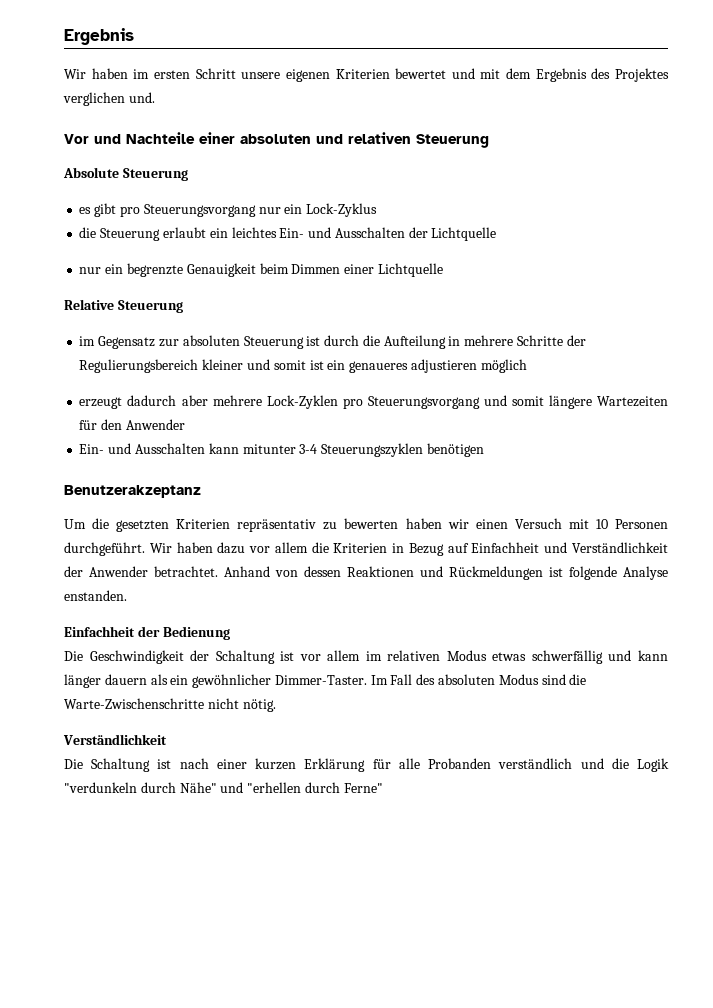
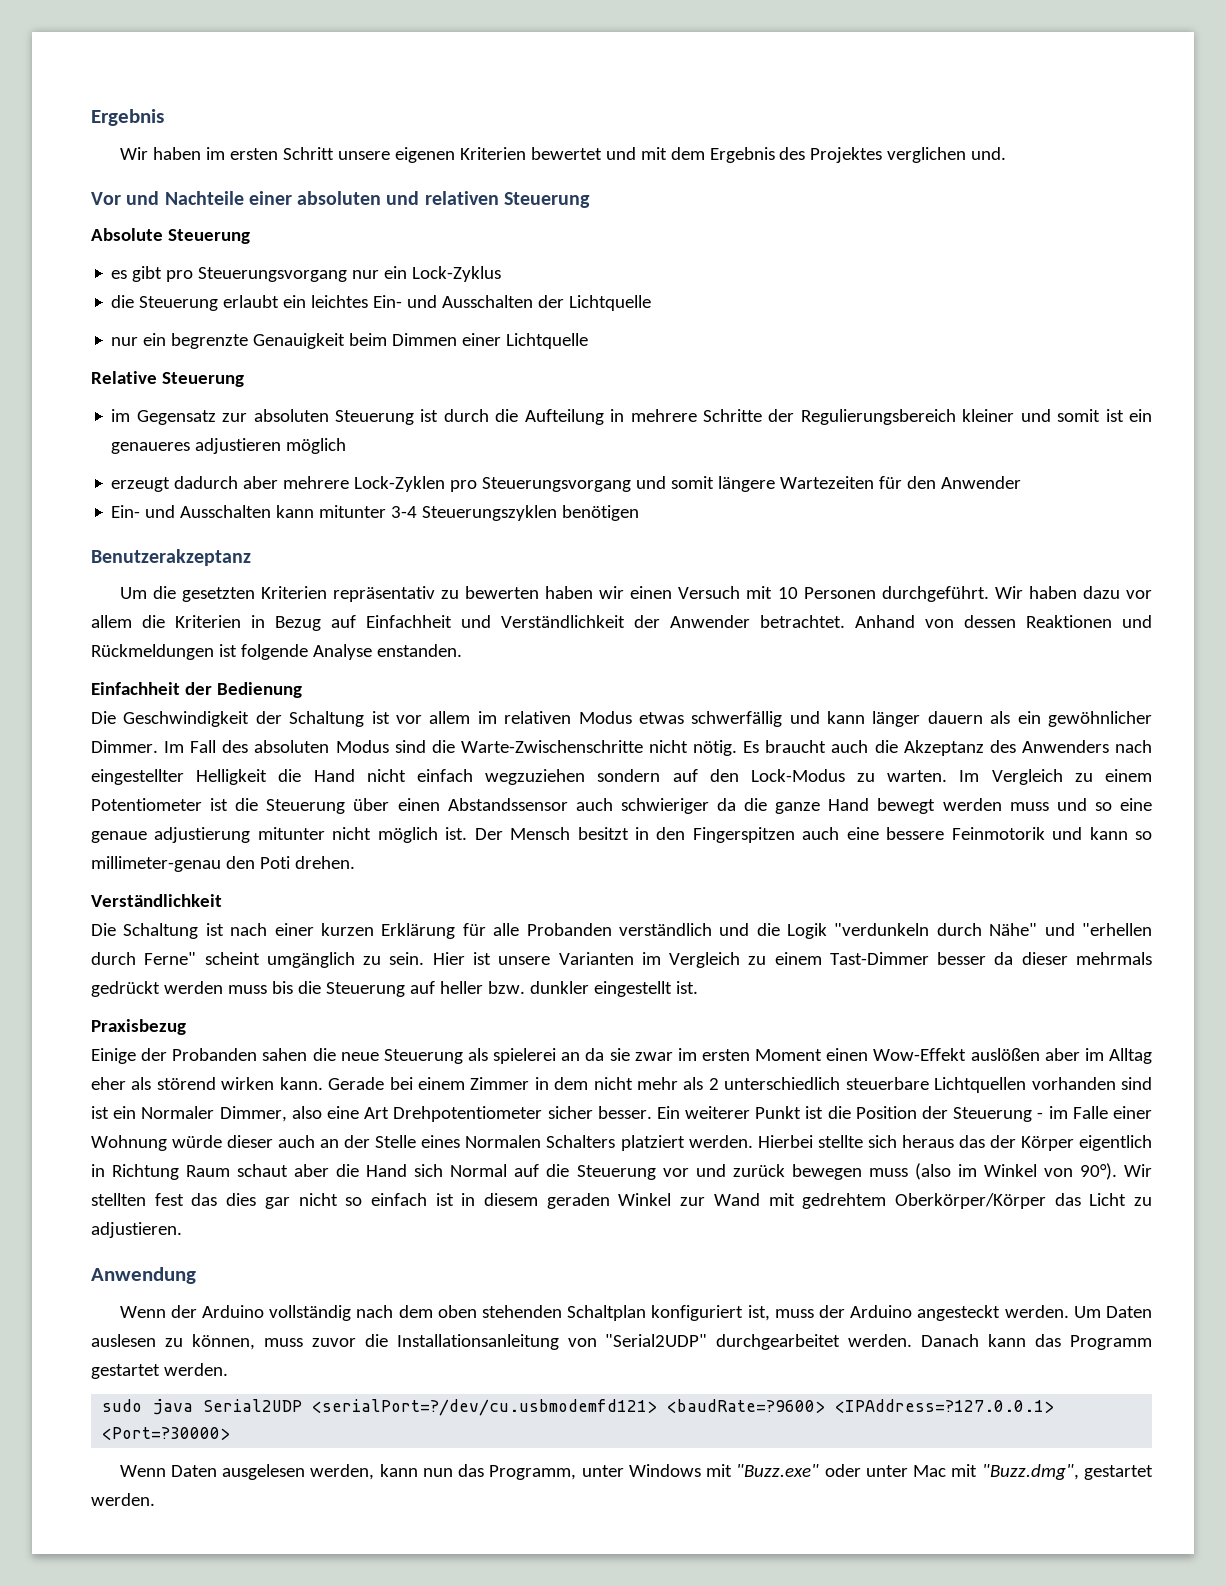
- Die Geschwindigkeit der Schaltung ist vor allem im relativen Modus etwas schwerfällig und kann länger dauern als ein gewöhnlicher Dimmer-Taster.
+ Die Geschwindigkeit der Schaltung ist vor allem im relativen Modus etwas schwerfällig und kann länger dauern als ein gewöhnlicher Dimmer.
+ Es braucht auch die Akzeptanz des Anwenders nach eingestellter Helligkeit die Hand nicht einfach wegzuziehen sondern auf den Lock-Modus zu warten. Im Vergleich zu einem Potentiometer ist die Steuerung über einen Abstandssensor auch schwieriger da die ganze Hand bewegt werden muss und so eine genaue adjustierung mitunter nicht möglich ist. Der Mensch besitzt in den Fingerspitzen auch eine bessere Feinmotorik und kann so millimeter-genau den Poti drehen.
- Die Schaltung ist nach einer kurzen Erklärung für alle Probanden verständlich und die Logik "verdunkeln durch Nähe" und "erhellen durch Ferne"
+ Die Schaltung ist nach einer kurzen Erklärung für alle Probanden verständlich und die Logik "verdunkeln durch Nähe" und "erhellen durch Ferne" scheint umgänglich zu sein. Hier ist unsere Varianten im Vergleich zu einem Tast-Dimmer besser da dieser mehrmals gedrückt werden muss bis die Steuerung auf heller bzw. dunkler eingestellt ist.
+ Praxisbezug
+ Einige der Probanden sahen die neue Steuerung als spielerei an da sie zwar im ersten Moment einen Wow-Effekt auslößen aber im Alltag eher als störend wirken kann. Gerade bei einem Zimmer in dem nicht mehr als 2 unterschiedlich steuerbare Lichtquellen vorhanden sind ist ein Normaler Dimmer, also eine Art Drehpotentiometer sicher besser. Ein weiterer Punkt ist die Position der Steuerung - im Falle einer Wohnung würde dieser auch an der Stelle eines Normalen Schalters platziert werden. Hierbei stellte sich heraus das der Körper eigentlich in Richtung Raum schaut aber die Hand sich Normal auf die Steuerung vor und zurück bewegen muss (also im Winkel von 90°). Wir stellten fest das dies gar nicht so einfach ist in diesem geraden Winkel zur Wand mit gedrehtem Oberkörper/Körper das Licht zu adjustieren.
+ Anwendung
+ Wenn der Arduino vollständig nach dem oben stehenden Schaltplan konfiguriert ist, muss der Arduino angesteckt werden. Um Daten auslesen zu können, muss zuvor die Installationsanleitung von "Serial2UDP" durchgearbeitet werden. Danach kann das Programm gestartet werden.
+ sudo java Serial2UDP <serialPort=?/dev/cu.usbmodemfd121> <baudRate=?9600> <IPAddress=?127.0.0.1> <Port=?30000>
+ Wenn Daten ausgelesen werden, kann nun das Programm, unter Windows mit "Buzz.exe" oder unter Mac mit "Buzz.dmg", gestartet werden.

